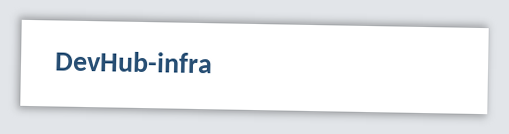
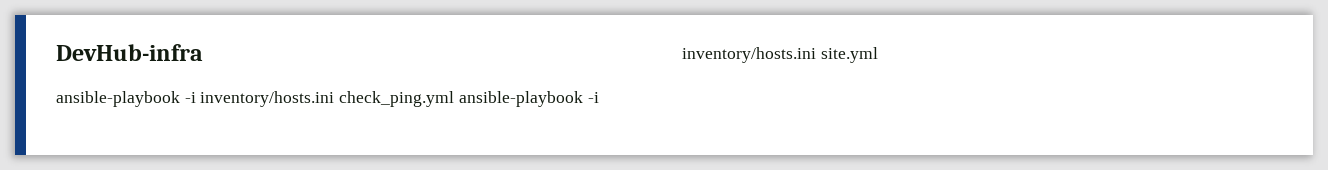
+ ansible-playbook -i inventory/hosts.ini check_ping.yml ansible-playbook -i inventory/hosts.ini site.yml

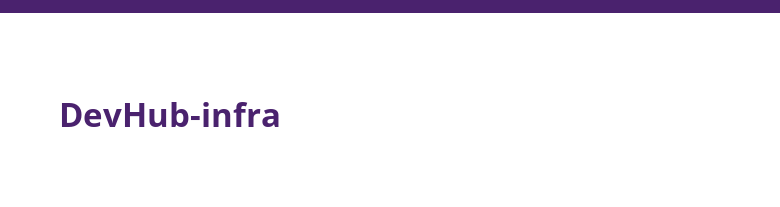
- ansible-playbook -i inventory/hosts.ini check_ping.yml ansible-playbook -i inventory/hosts.ini site.yml

